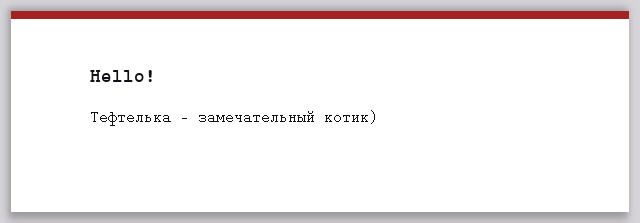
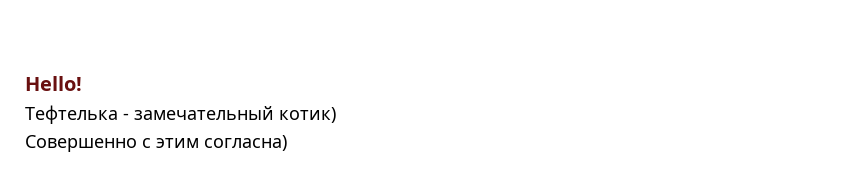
+ Совершенно с этим согласна)

